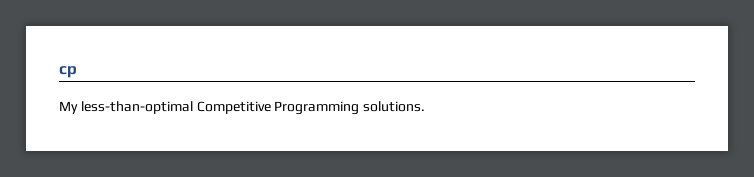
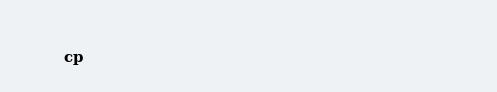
- My less-than-optimal Competitive Programming solutions.

